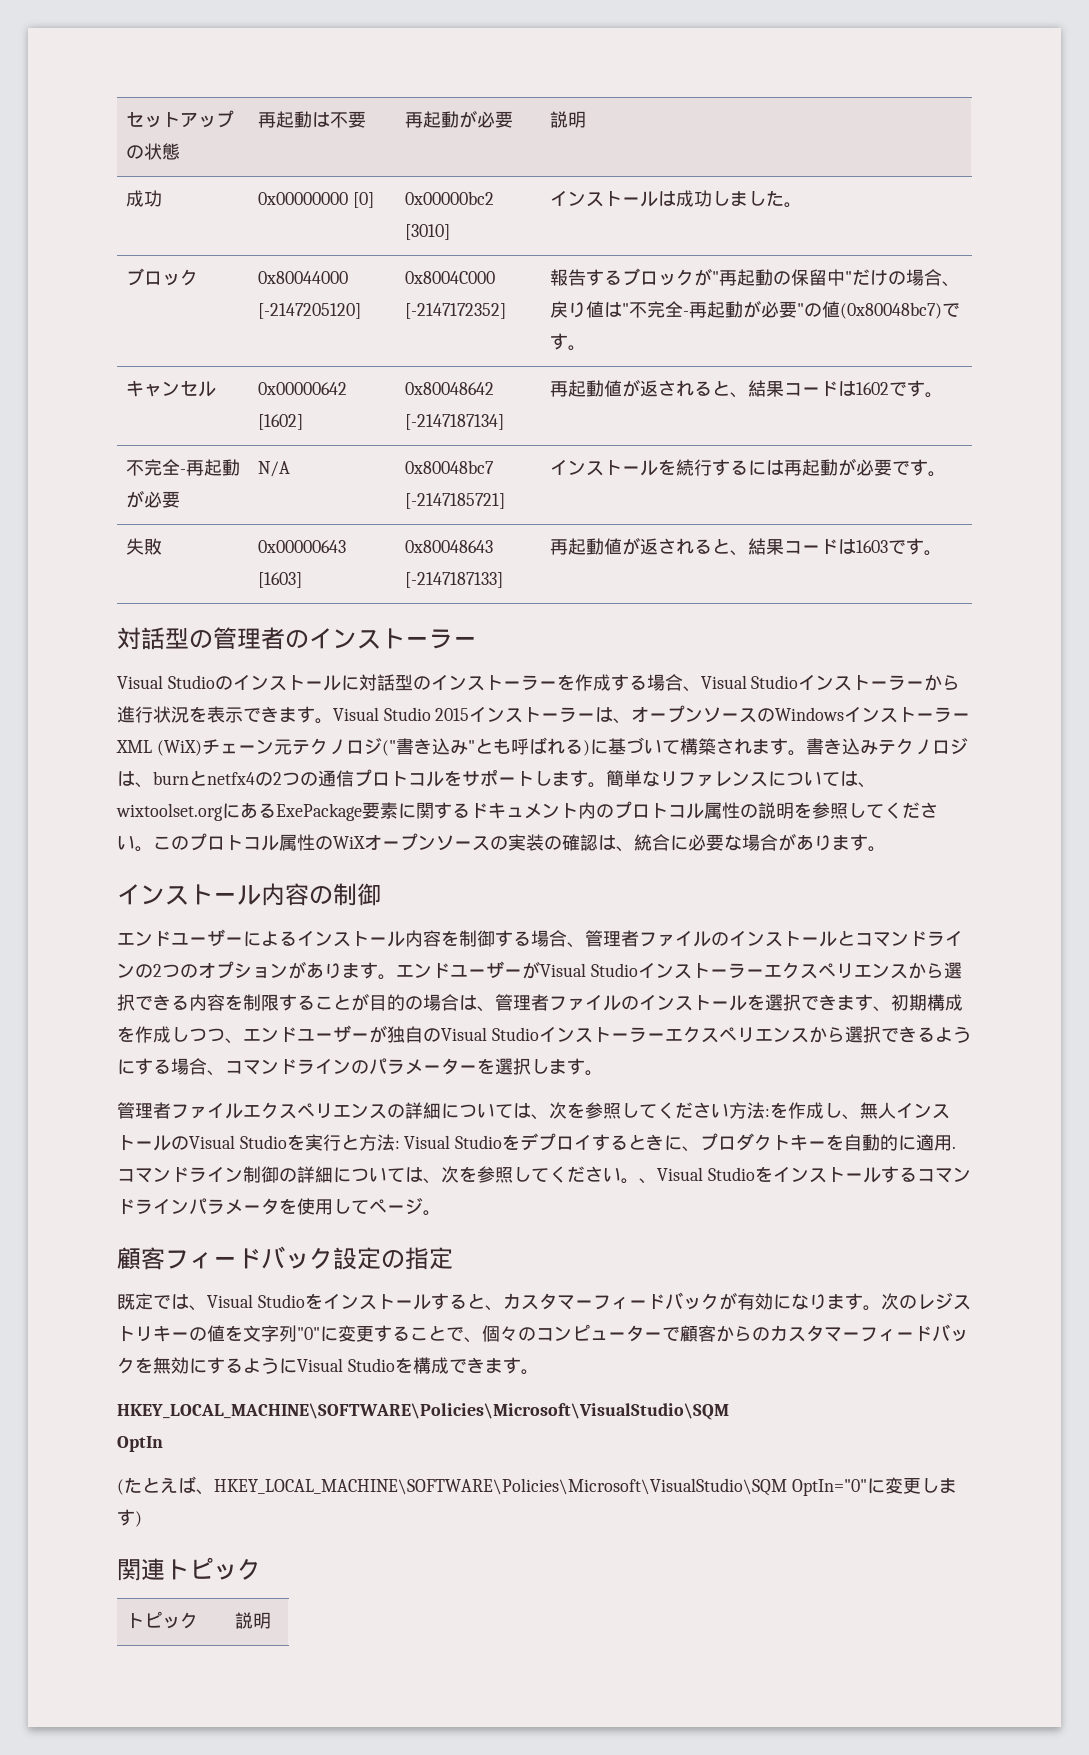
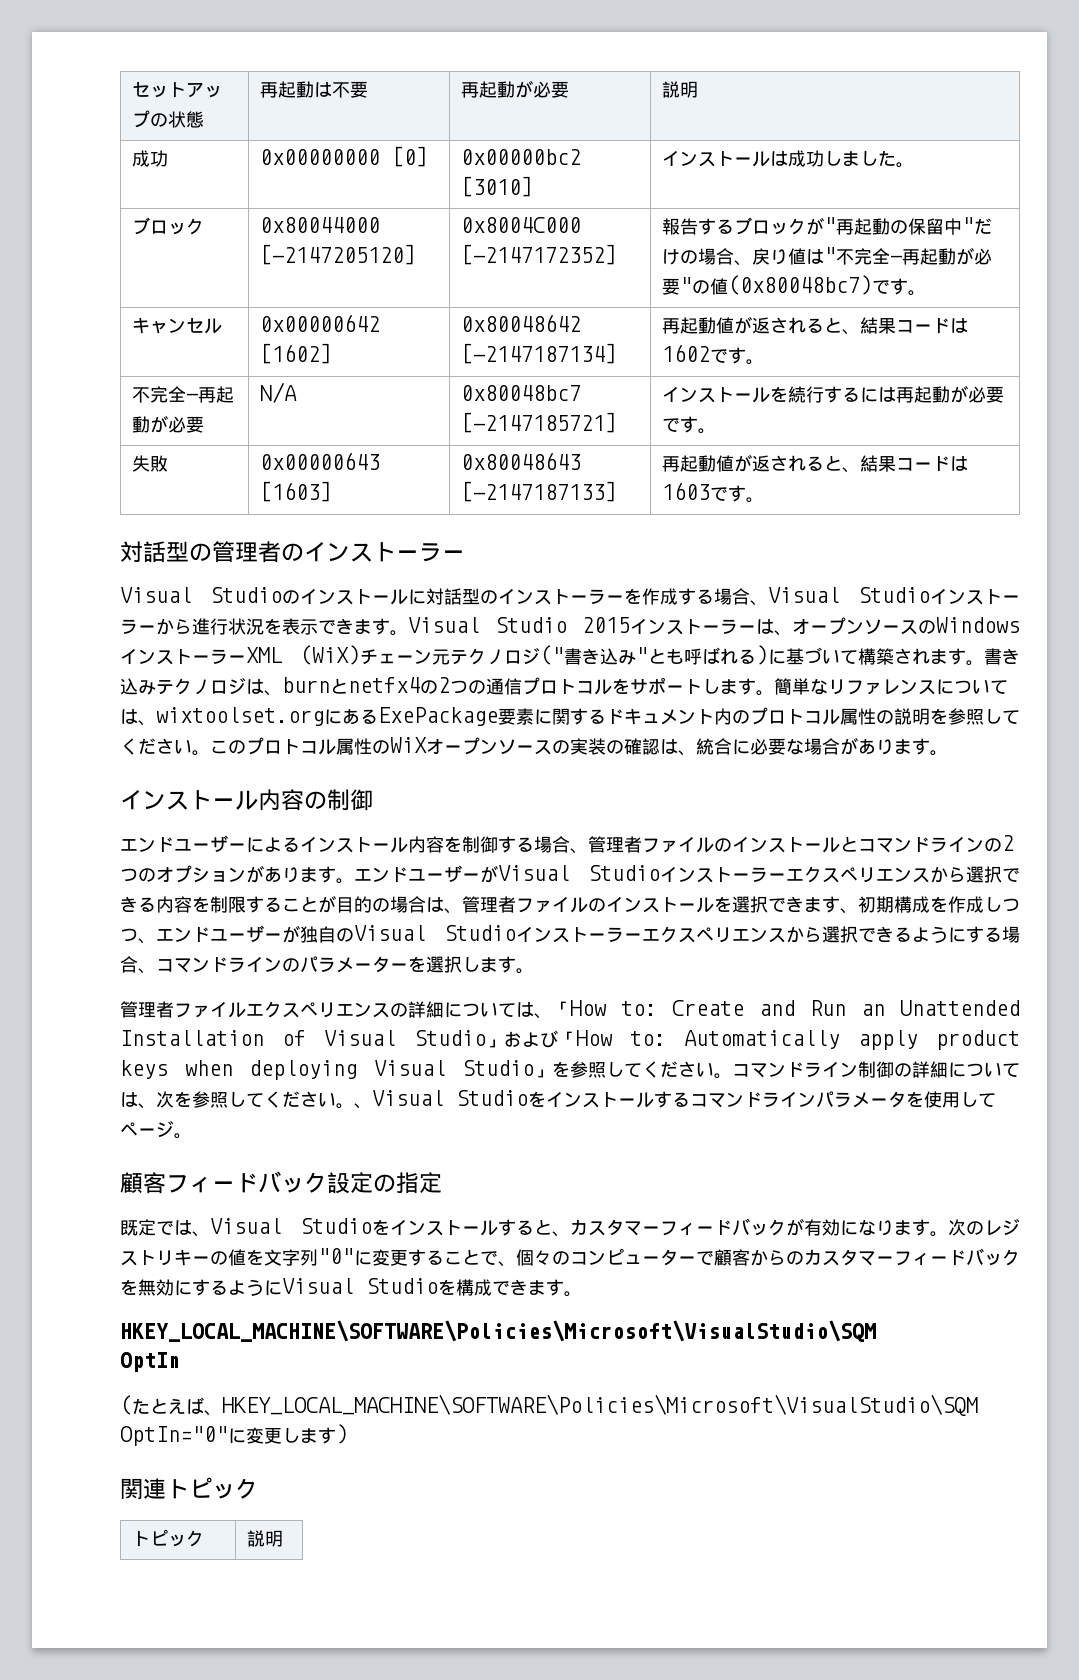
- 管理者ファイルエクスペリエンスの詳細については、次を参照してください方法:を作成し、無人インストールのVisual Studioを実行と方法: Visual Studioをデプロイするときに、プロダクトキーを自動的に適用.
+ 管理者ファイルエクスペリエンスの詳細については、「How to: Create and Run an Unattended Installation of Visual Studio」および「How to: Automatically apply product keys when deploying Visual Studio」を参照してください。

